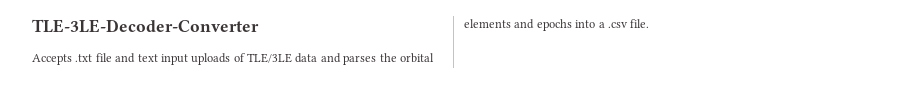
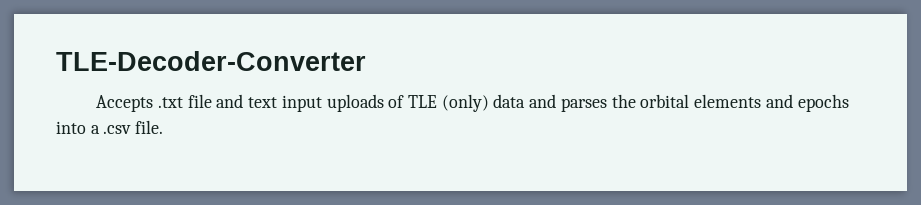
- TLE-3LE-Decoder-Converter
+ TLE-Decoder-Converter
- Accepts .txt file and text input uploads of TLE/3LE data and parses the orbital elements and epochs into a .csv file.
+ Accepts .txt file and text input uploads of TLE (only) data and parses the orbital elements and epochs into a .csv file.

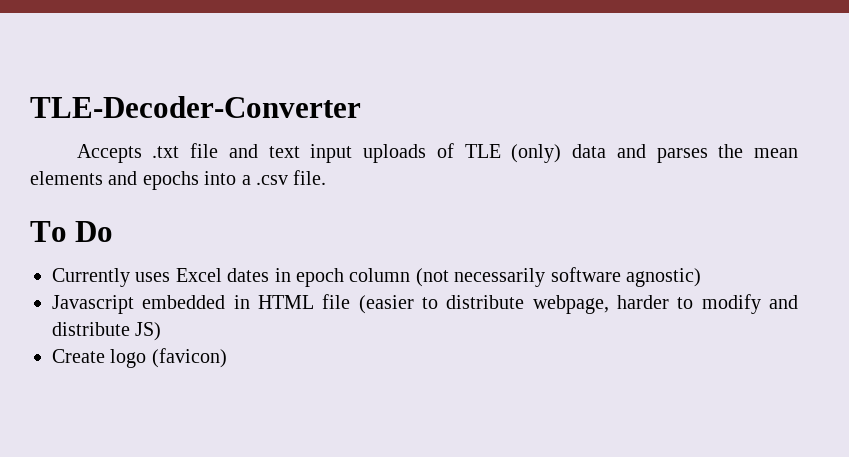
- Accepts .txt file and text input uploads of TLE (only) data and parses the orbital elements and epochs into a .csv file.
+ Accepts .txt file and text input uploads of TLE (only) data and parses the mean elements and epochs into a .csv file.
+ To Do
+ Currently uses Excel dates in epoch column (not necessarily software agnostic)
+ Javascript embedded in HTML file (easier to distribute webpage, harder to modify and distribute JS)
+ Create logo (favicon)

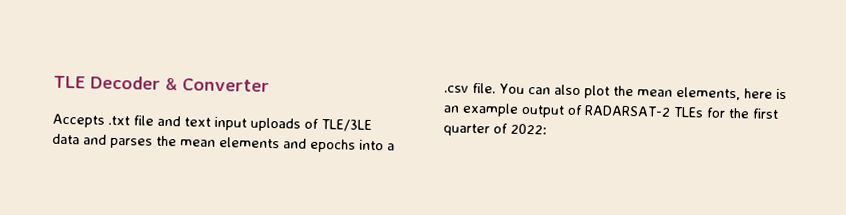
- TLE-Decoder-Converter
+ TLE Decoder & Converter
- Accepts .txt file and text input uploads of TLE (only) data and parses the mean elements and epochs into a .csv file.
- To Do
- Currently uses Excel dates in epoch column (not necessarily software agnostic)
- Javascript embedded in HTML file (easier to distribute webpage, harder to modify and distribute JS)
- Create logo (favicon)
+ Accepts .txt file and text input uploads of TLE/3LE data and parses the mean elements and epochs into a .csv file. You can also plot the mean elements, here is an example output of RADARSAT-2 TLEs for the first quarter of 2022:

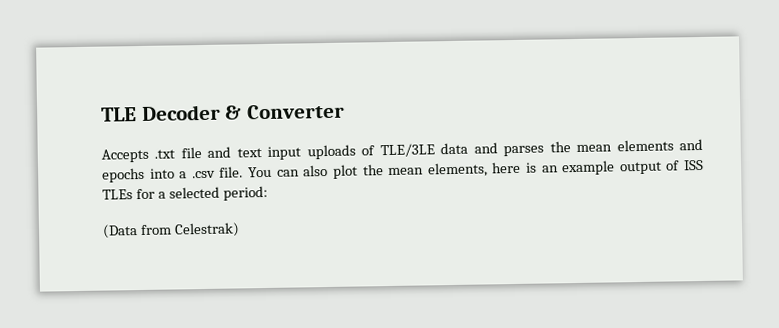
- You can also plot the mean elements, here is an example output of RADARSAT-2 TLEs for the first quarter of 2022:
+ You can also plot the mean elements, here is an example output of ISS TLEs for a selected period:
+ (Data from Celestrak)

